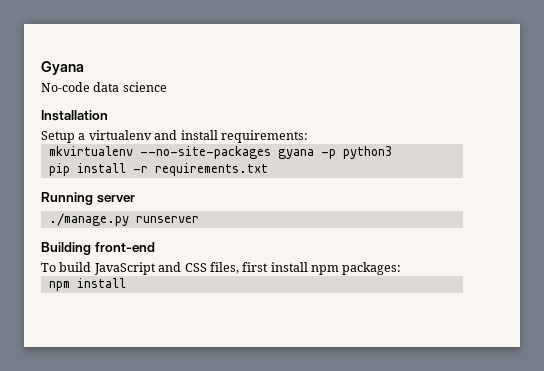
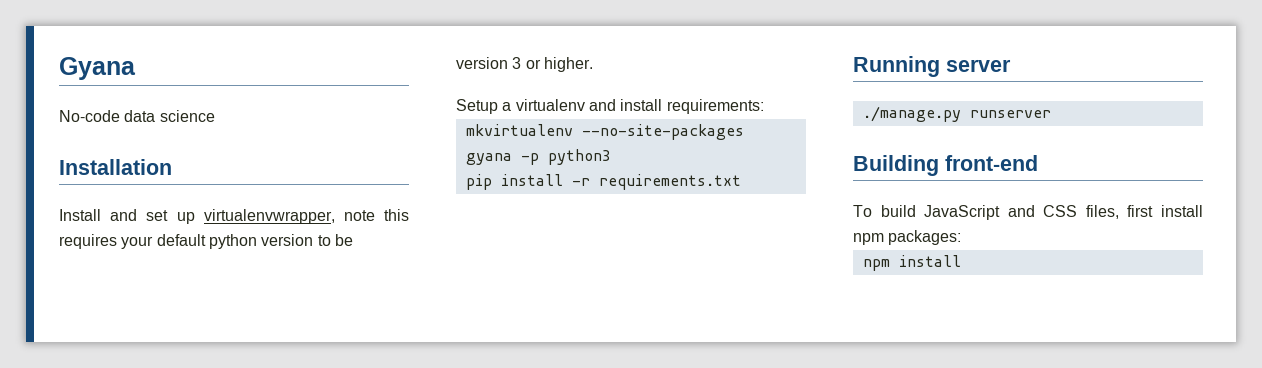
+ Install and set up virtualenvwrapper, note this requires your default python version to be version 3 or higher.

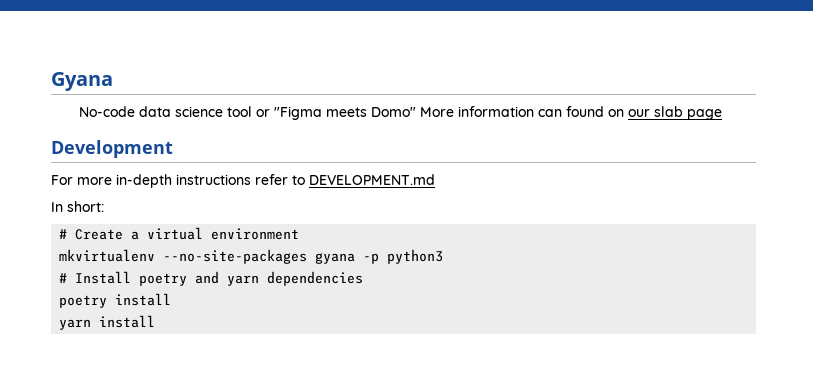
- No-code data science
- Installation
- Install and set up virtualenvwrapper, note this requires your default python version to be version 3 or higher.
- Setup a virtualenv and install requirements:
+ No-code data science tool or "Figma meets Domo" More information can found on our slab page
+ Development
+ For more in-depth instructions refer to DEVELOPMENT.md
+ In short:
+ # Create a virtual environment
- pip install -r requirements.txt
- Running server
- ./manage.py runserver
- Building front-end
- To build JavaScript and CSS files, first install npm packages:
- npm install
+ # Install poetry and yarn dependencies
+ poetry install
+ yarn install

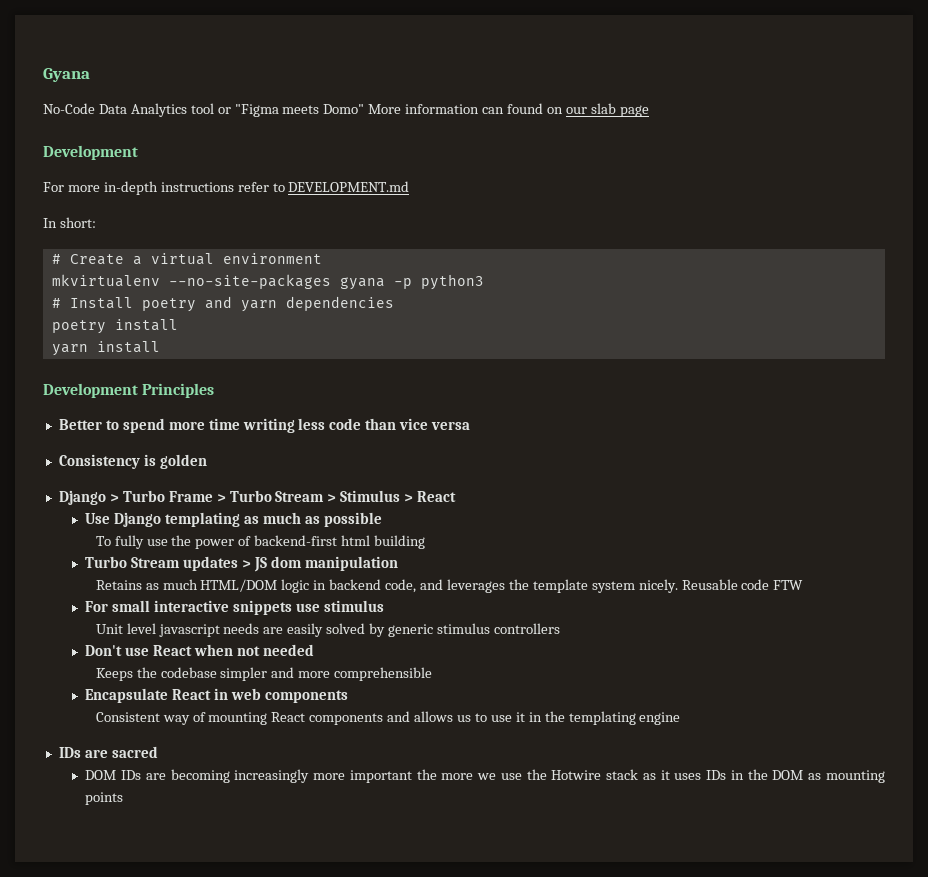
- No-code data science tool or "Figma meets Domo" More information can found on our slab page
+ No-Code Data Analytics tool or "Figma meets Domo" More information can found on our slab page
+ Development Principles
+ Better to spend more time writing less code than vice versa
+ Consistency is golden
+ Django > Turbo Frame > Turbo Stream > Stimulus > React
+ Use Django templating as much as possible
+ To fully use the power of backend-first html building
+ Turbo Stream updates > JS dom manipulation
+ Retains as much HTML/DOM logic in backend code, and leverages the template system nicely. Reusable code FTW
+ For small interactive snippets use stimulus
+ Unit level javascript needs are easily solved by generic stimulus controllers
+ Don't use React when not needed
+ Keeps the codebase simpler and more comprehensible
+ Encapsulate React in web components
+ Consistent way of mounting React components and allows us to use it in the templating engine
+ IDs are sacred
+ DOM IDs are becoming increasingly more important the more we use the Hotwire stack as it uses IDs in the DOM as mounting points

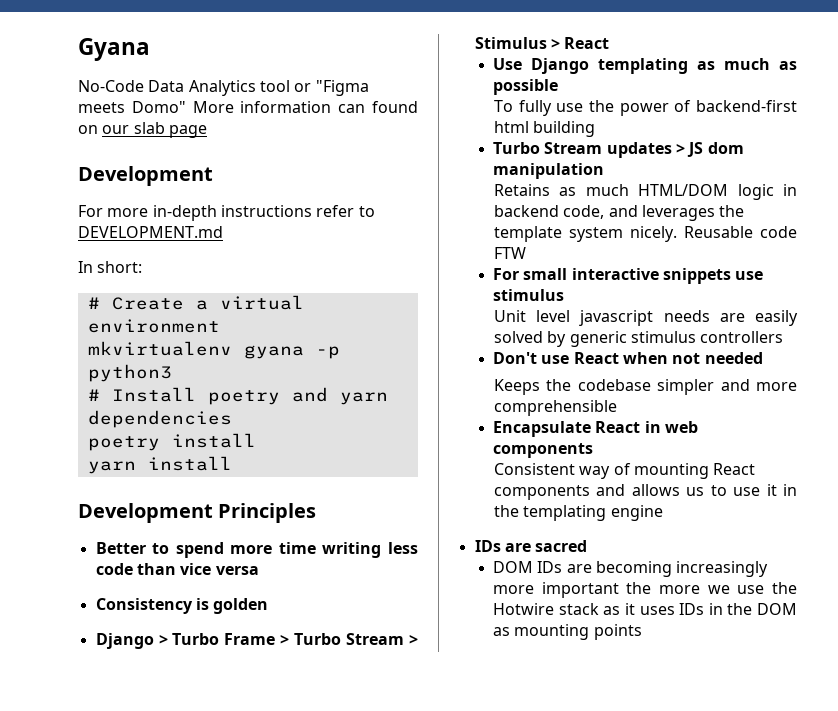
- mkvirtualenv --no-site-packages gyana -p python3
+ mkvirtualenv gyana -p python3

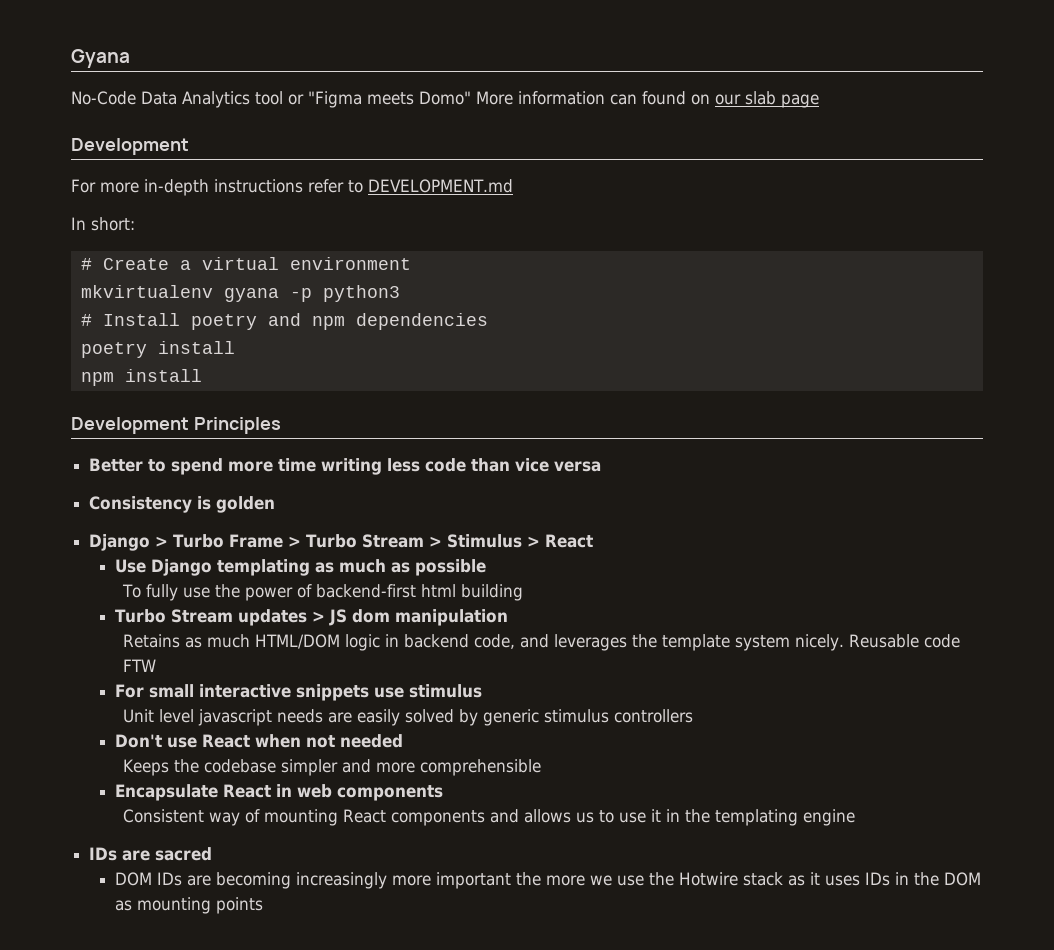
- # Install poetry and yarn dependencies
+ # Install poetry and npm dependencies
- yarn install
+ npm install

